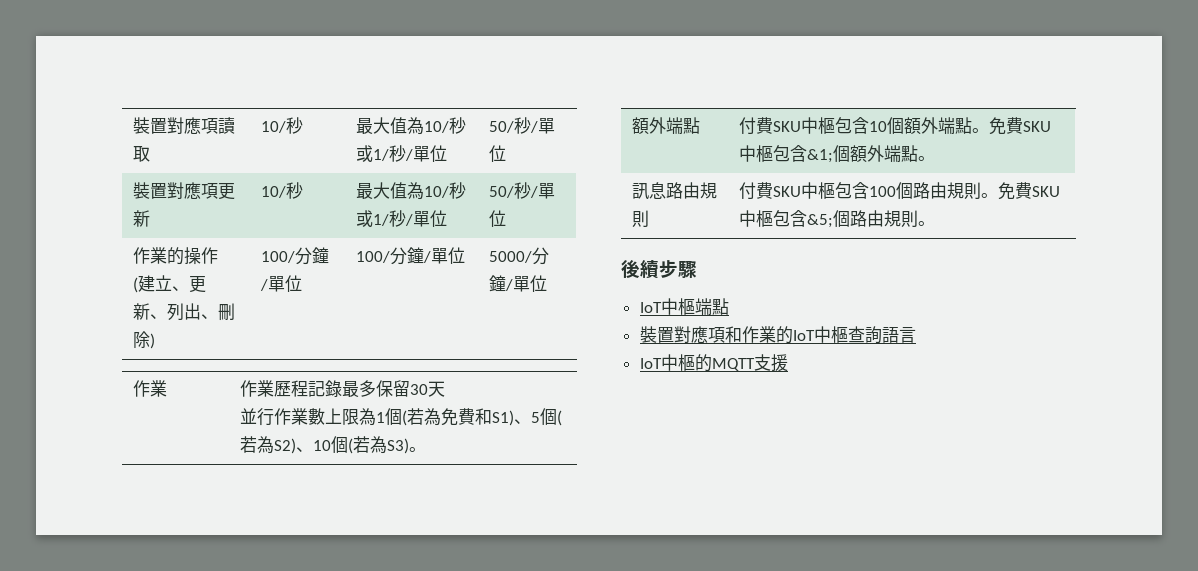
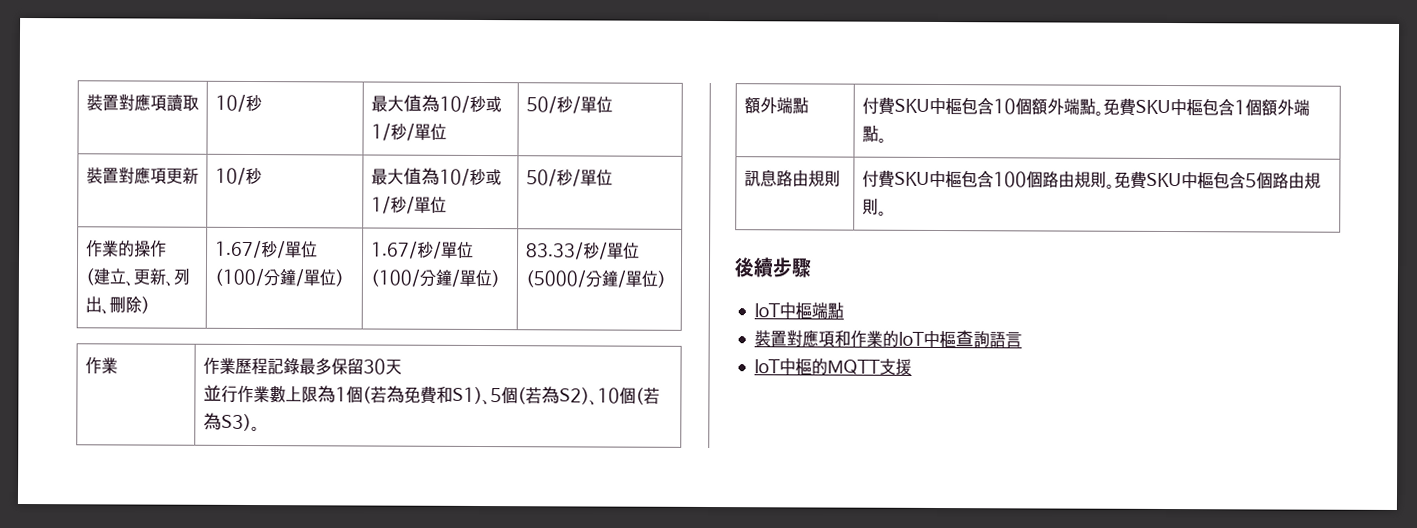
  作業的操作
- (建立、更新、列出、刪除) | 100/分鐘/單位 | 100/分鐘/單位 | 5000/分鐘/單位
+ (建立、更新、列出、刪除) | 1.67/秒/單位(100/分鐘/單位) | 1.67/秒/單位(100/分鐘/單位) | 83.33/秒/單位(5000/分鐘/單位)
- 額外端點 | 付費SKU中樞包含10個額外端點。免費SKU中樞包含&1;個額外端點。
+ 額外端點 | 付費SKU中樞包含10個額外端點。免費SKU中樞包含1個額外端點。
- 訊息路由規則 | 付費SKU中樞包含100個路由規則。免費SKU中樞包含&5;個路由規則。
+ 訊息路由規則 | 付費SKU中樞包含100個路由規則。免費SKU中樞包含5個路由規則。

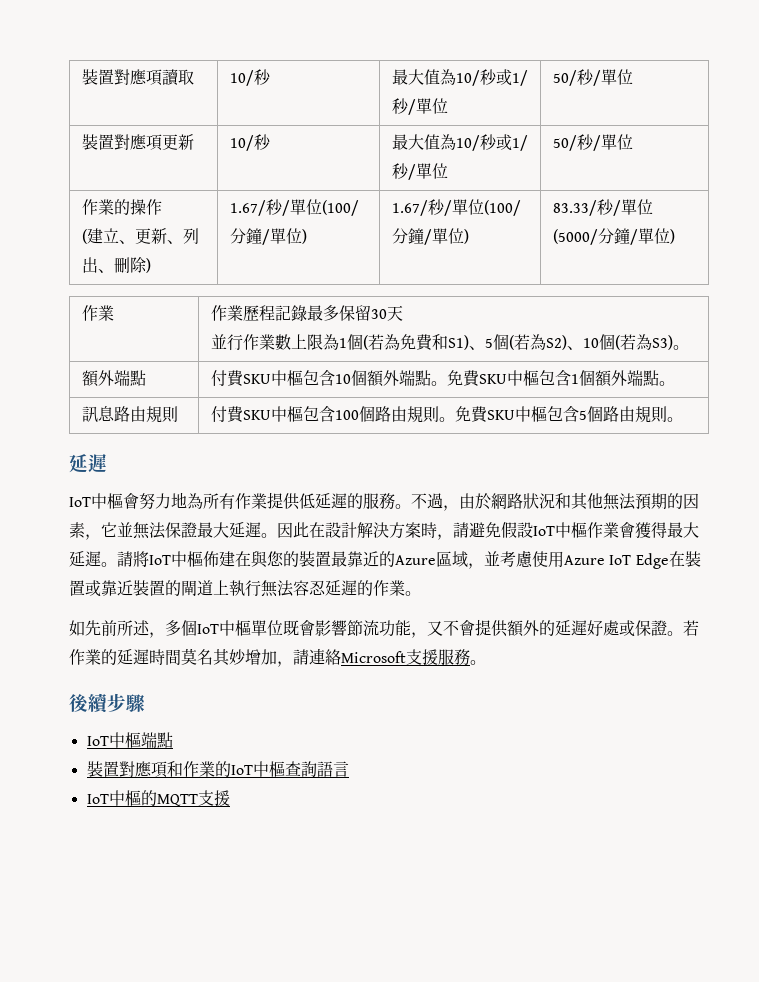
  訊息路由規則 | 付費SKU中樞包含100個路由規則。免費SKU中樞包含5個路由規則。
+ 延遲
+ IoT中樞會努力地為所有作業提供低延遲的服務。不過，由於網路狀況和其他無法預期的因素，它並無法保證最大延遲。因此在設計解決方案時，請避免假設IoT中樞作業會獲得最大延遲。請將IoT中樞佈建在與您的裝置最靠近的Azure區域，並考慮使用Azure IoT Edge在裝置或靠近裝置的閘道上執行無法容忍延遲的作業。
+ 如先前所述，多個IoT中樞單位既會影響節流功能，又不會提供額外的延遲好處或保證。若作業的延遲時間莫名其妙增加，請連絡Microsoft支援服務。

